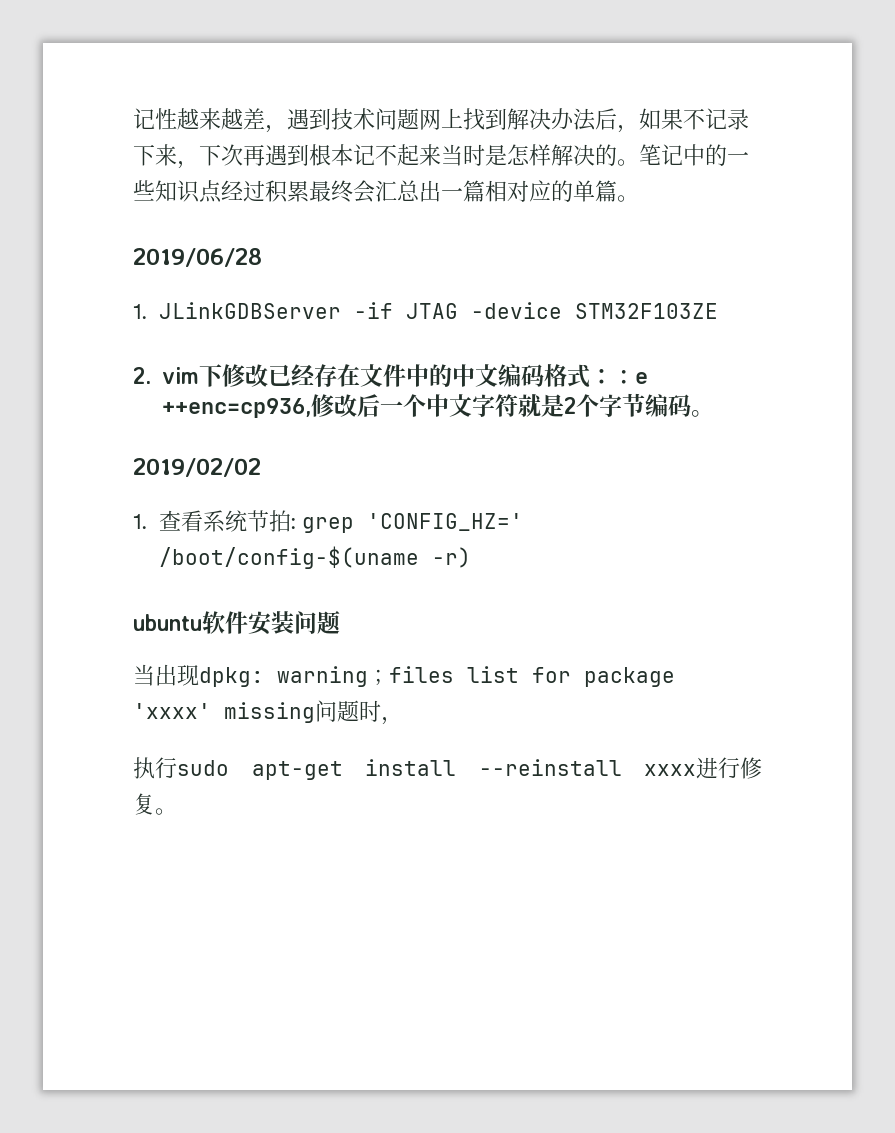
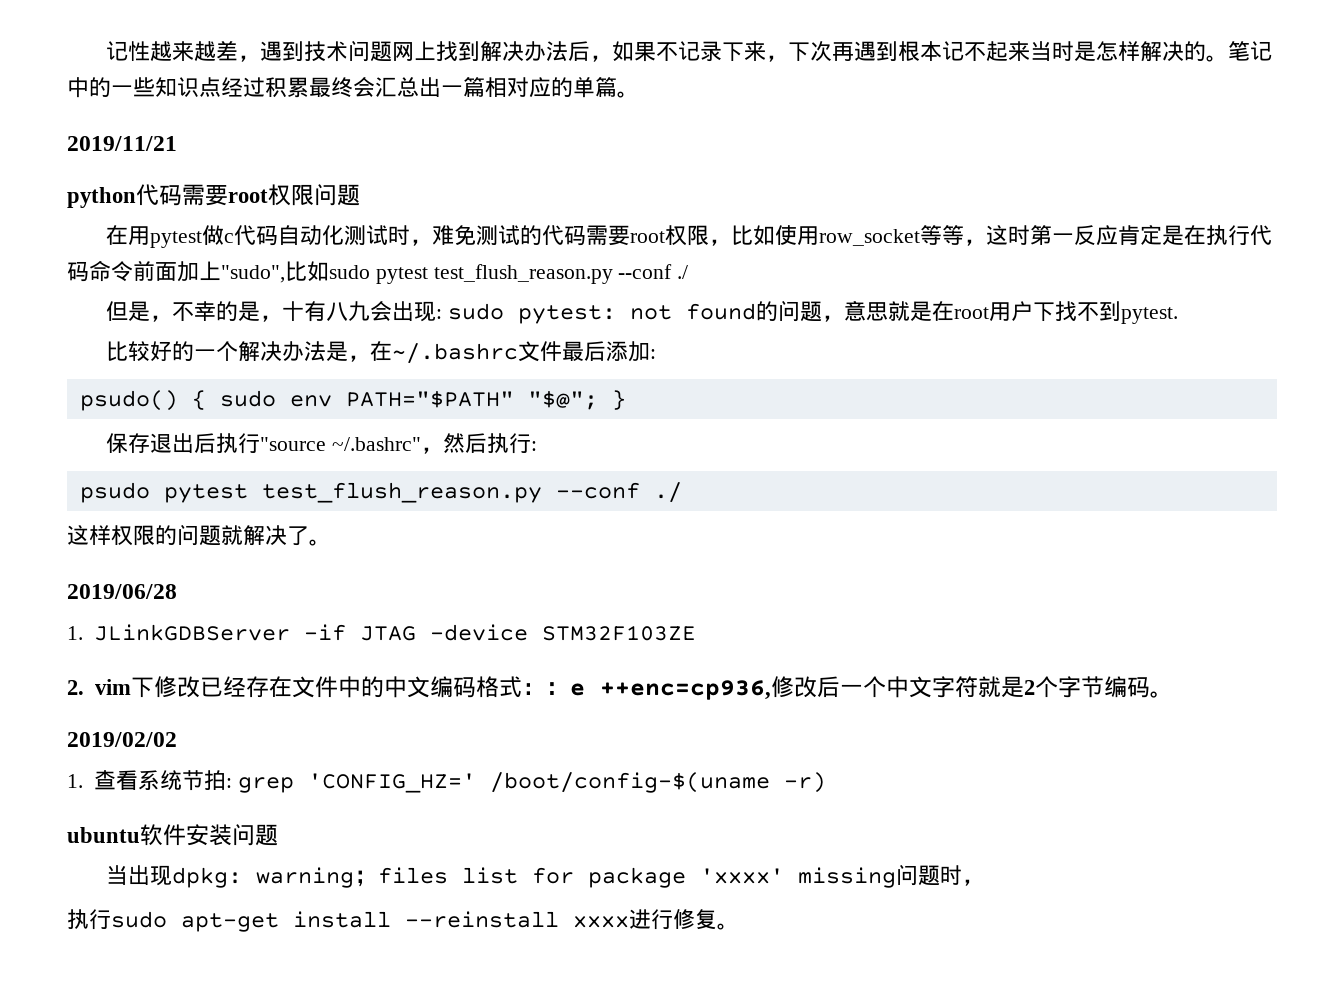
+ 2019/11/21
+ python代码需要root权限问题
+ 在用pytest做c代码自动化测试时，难免测试的代码需要root权限，比如使用row_socket等等，这时第一反应肯定是在执行代码命令前面加上"sudo",比如sudo pytest test_flush_reason.py --conf ./
+ 但是，不幸的是，十有八九会出现: sudo pytest: not found的问题，意思就是在root用户下找不到pytest.
+ 比较好的一个解决办法是，在~/.bashrc文件最后添加:
+ psudo() { sudo env PATH="$PATH" "$@"; }
+ 保存退出后执行"source ~/.bashrc"，然后执行:
+ psudo pytest test_flush_reason.py --conf ./
+ 这样权限的问题就解决了。

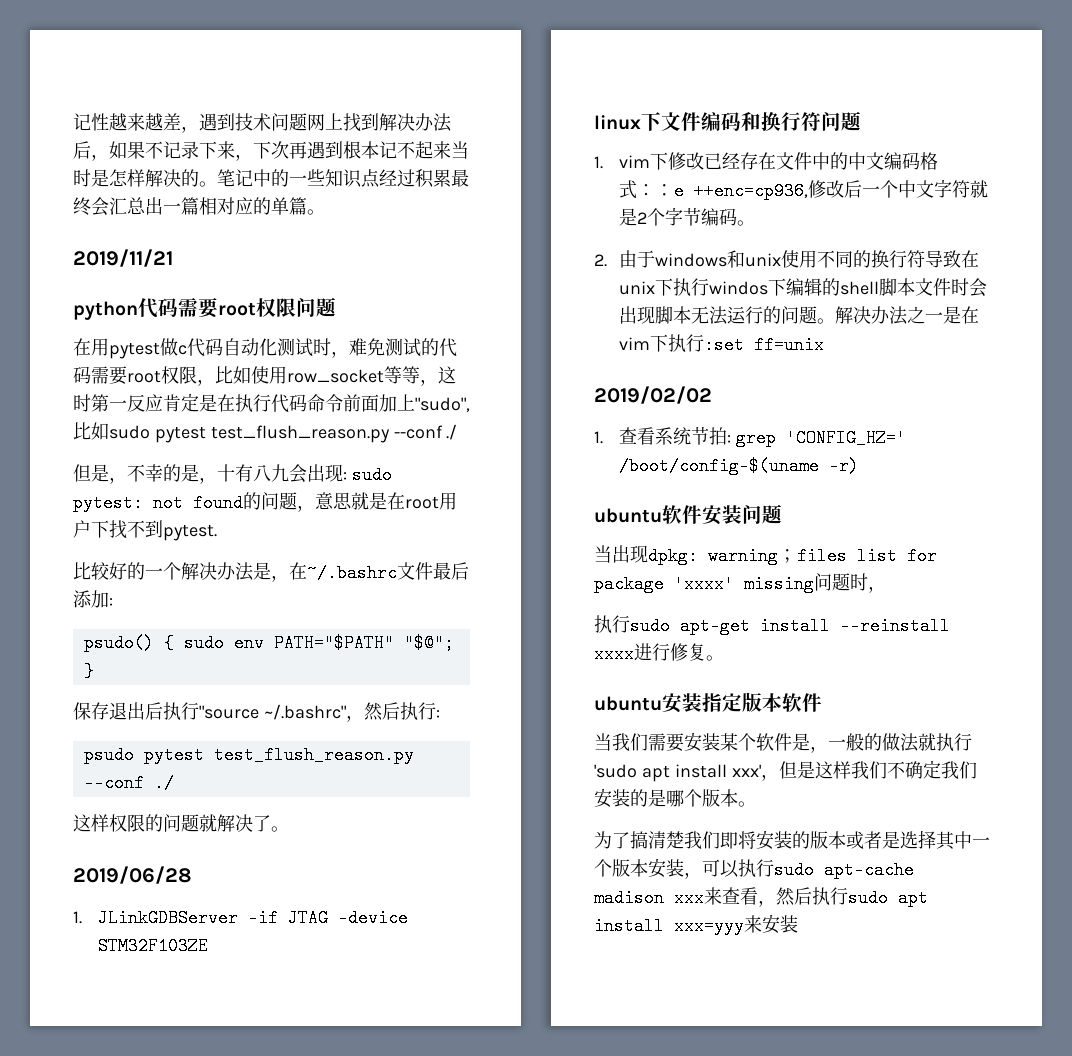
- 2. vim下修改已经存在文件中的中文编码格式：：e ++enc=cp936,修改后一个中文字符就是2个字节编码。
+ linux下文件编码和换行符问题
+ 1. vim下修改已经存在文件中的中文编码格式：：e ++enc=cp936,修改后一个中文字符就是2个字节编码。
+ 2.由于windows和unix使用不同的换行符导致在unix下执行windos下编辑的shell脚本文件时会出现脚本无法运行的问题。解决办法之一是在vim下执行:set ff=unix
+ ubuntu安装指定版本软件
+ 当我们需要安装某个软件是，一般的做法就执行'sudo apt install xxx'，但是这样我们不确定我们安装的是哪个版本。
+ 为了搞清楚我们即将安装的版本或者是选择其中一个版本安装，可以执行sudo apt-cache madison xxx来查看，然后执行sudo apt install xxx=yyy来安装

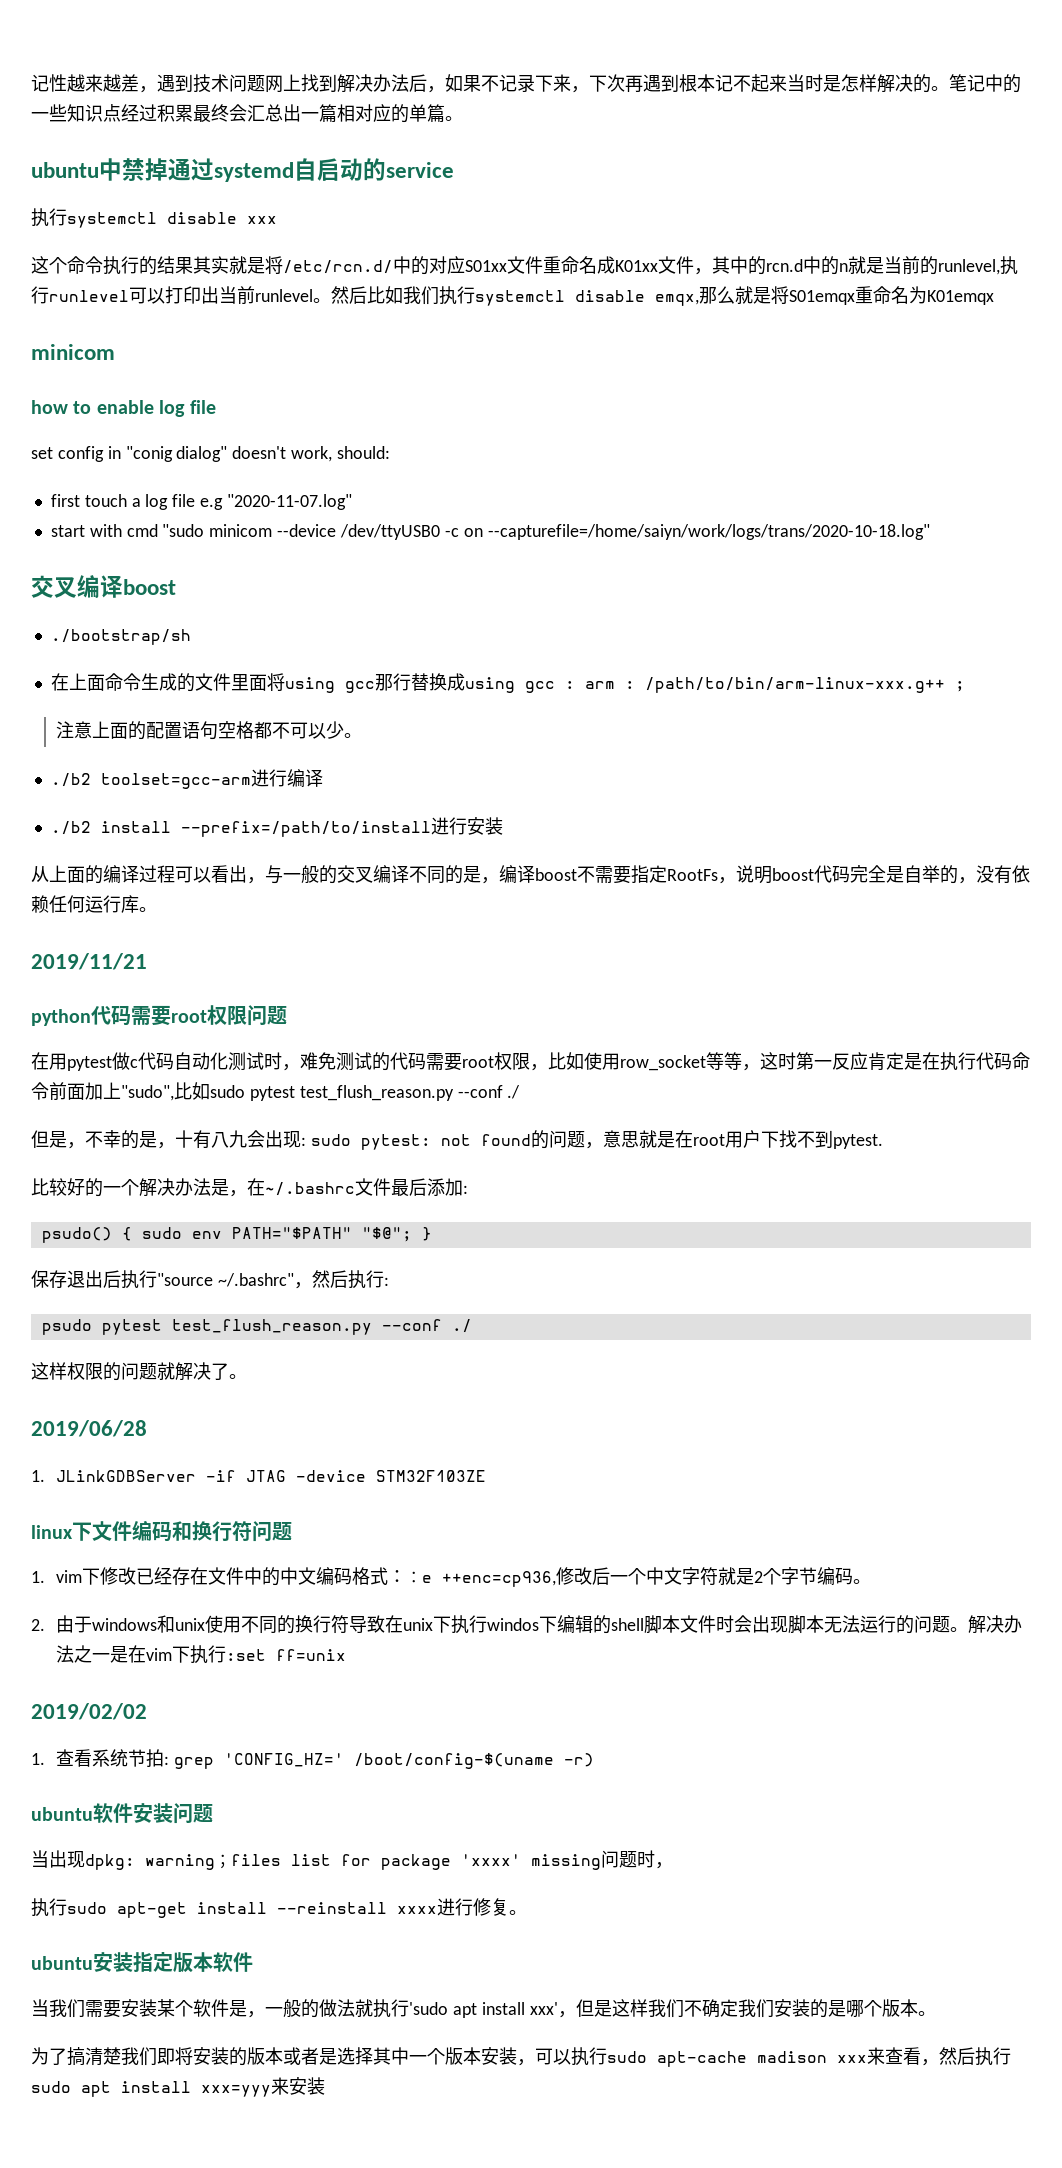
+ ubuntu中禁掉通过systemd自启动的service
+ 执行systemctl disable xxx
+ 这个命令执行的结果其实就是将/etc/rcn.d/中的对应S01xx文件重命名成K01xx文件，其中的rcn.d中的n就是当前的runlevel,执行runlevel可以打印出当前runlevel。然后比如我们执行systemctl disable emqx,那么就是将S01emqx重命名为K01emqx
+ minicom
+ how to enable log file
+ set config in "conig dialog" doesn't work, should:
+ first touch a log file e.g "2020-11-07.log"
+ start with cmd "sudo minicom --device /dev/ttyUSB0 -c on --capturefile=/home/saiyn/work/logs/trans/2020-10-18.log"
+ 交叉编译boost
+ ./bootstrap/sh
+ 在上面命令生成的文件里面将using gcc那行替换成using gcc : arm : /path/to/bin/arm-linux-xxx.g++ ;
+ 注意上面的配置语句空格都不可以少。
+ ./b2 toolset=gcc-arm进行编译
+ ./b2 install --prefix=/path/to/install进行安装
+ 从上面的编译过程可以看出，与一般的交叉编译不同的是，编译boost不需要指定RootFs，说明boost代码完全是自举的，没有依赖任何运行库。

